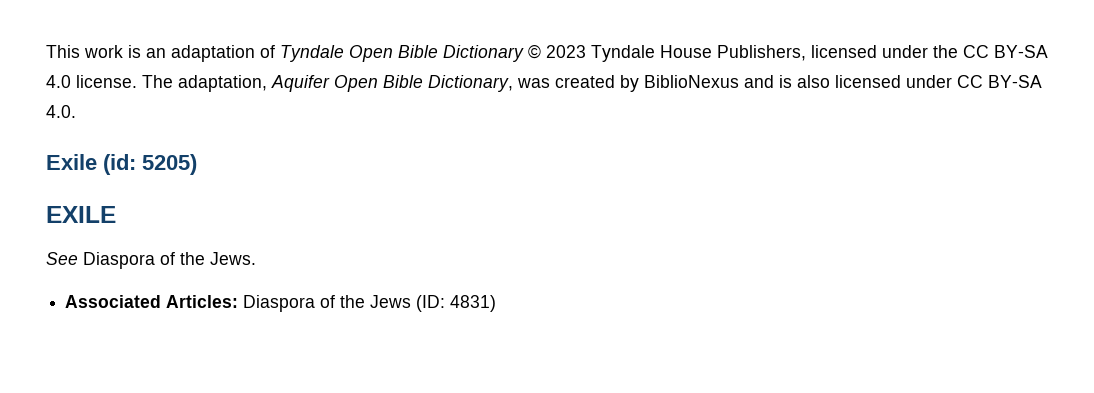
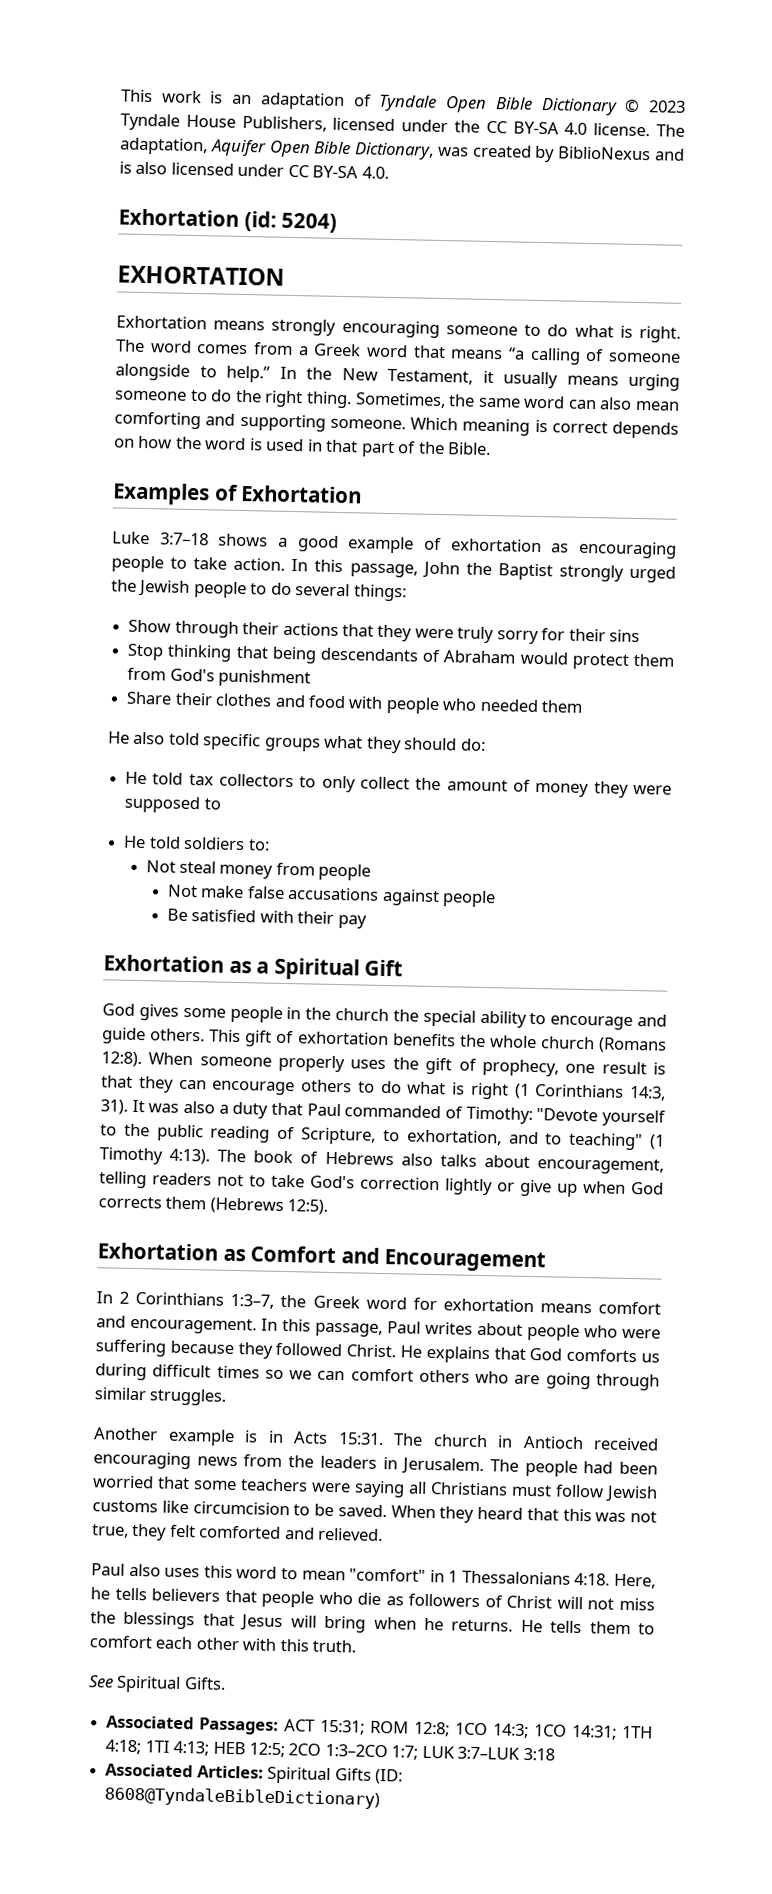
- Exile (id: 5205)
- EXILE
- See Diaspora of the Jews.
- Associated Articles: Diaspora of the Jews (ID: 4831)
+ Exhortation (id: 5204)
+ EXHORTATION
+ Exhortation means strongly encouraging someone to do what is right. The word comes from a Greek word that means “a calling of someone alongside to help.” In the New Testament, it usually means urging someone to do the right thing. Sometimes, the same word can also mean comforting and supporting someone. Which meaning is correct depends on how the word is used in that part of the Bible.
+ Examples of Exhortation
+ Luke 3:7–18 shows a good example of exhortation as encouraging people to take action. In this passage, John the Baptist strongly urged the Jewish people to do several things:
+ Show through their actions that they were truly sorry for their sins
+ Stop thinking that being descendants of Abraham would protect them from God's punishment
+ Share their clothes and food with people who needed them
+ He also told specific groups what they should do:
+ He told tax collectors to only collect the amount of money they were supposed to
+ He told soldiers to:
+ Not steal money from people
+ Not make false accusations against people
+ Be satisfied with their pay
+ Exhortation as a Spiritual Gift
+ God gives some people in the church the special ability to encourage and guide others. This gift of exhortation benefits the whole church (Romans 12:8). When someone properly uses the gift of prophecy, one result is that they can encourage others to do what is right (1 Corinthians 14:3, 31). It was also a duty that Paul commanded of Timothy: "Devote yourself to the public reading of Scripture, to exhortation, and to teaching" (1 Timothy 4:13). The book of Hebrews also talks about encouragement, telling readers not to take God's correction lightly or give up when God corrects them (Hebrews 12:5).
+ Exhortation as Comfort and Encouragement
+ In 2 Corinthians 1:3–7, the Greek word for exhortation means comfort and encouragement. In this passage, Paul writes about people who were suffering because they followed Christ. He explains that God comforts us during difficult times so we can comfort others who are going through similar struggles.
+ Another example is in Acts 15:31. The church in Antioch received encouraging news from the leaders in Jerusalem. The people had been worried that some teachers were saying all Christians must follow Jewish customs like circumcision to be saved. When they heard that this was not true, they felt comforted and relieved.
+ Paul also uses this word to mean "comfort" in 1 Thessalonians 4:18. Here, he tells believers that people who die as followers of Christ will not miss the blessings that Jesus will bring when he returns. He tells them to comfort each other with this truth.
+ See Spiritual Gifts.
+ Associated Passages: ACT 15:31; ROM 12:8; 1CO 14:3; 1CO 14:31; 1TH 4:18; 1TI 4:13; HEB 12:5; 2CO 1:3–2CO 1:7; LUK 3:7–LUK 3:18
+ Associated Articles: Spiritual Gifts (ID: 8608@TyndaleBibleDictionary)

